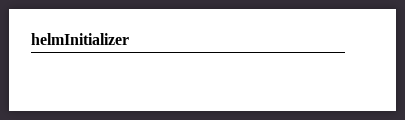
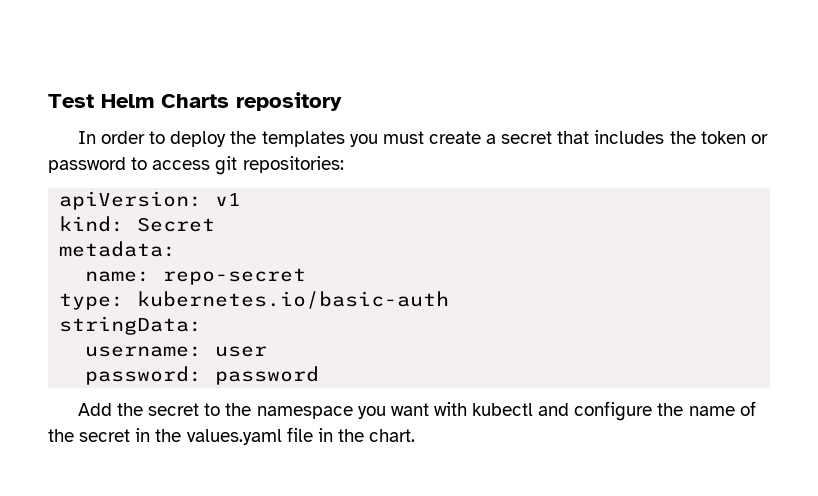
- helmInitializer
+ Test Helm Charts repository
+ In order to deploy the templates you must create a secret that includes the token or password to access git repositories:
+ apiVersion: v1
+ kind: Secret
+ metadata:
+ name: repo-secret
+ type: kubernetes.io/basic-auth
+ stringData:
+ username: user
+ password: password
+ Add the secret to the namespace you want with kubectl and configure the name of the secret in the values.yaml file in the chart.

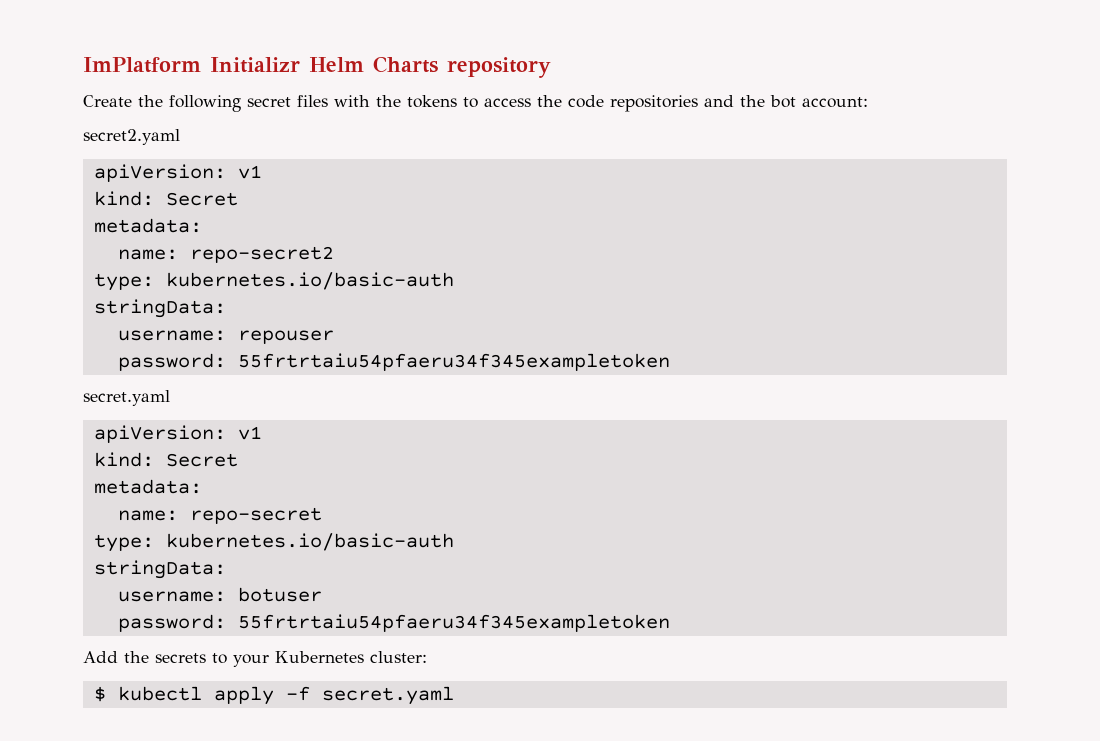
- Test Helm Charts repository
+ ImPlatform Initializr Helm Charts repository
- In order to deploy the templates you must create a secret that includes the token or password to access git repositories:
+ Create the following secret files with the tokens to access the code repositories and the bot account:
+ secret2.yaml
+ apiVersion: v1
+ kind: Secret
+ metadata:
+ name: repo-secret2
+ type: kubernetes.io/basic-auth
+ stringData:
+ username: repouser
+ password: 55frtrtaiu54pfaeru34f345exampletoken
+ secret.yaml
- username: user
- password: password
+ username: botuser
+ password: 55frtrtaiu54pfaeru34f345exampletoken
- Add the secret to the namespace you want with kubectl and configure the name of the secret in the values.yaml file in the chart.
+ Add the secrets to your Kubernetes cluster:
+ $ kubectl apply -f secret.yaml

